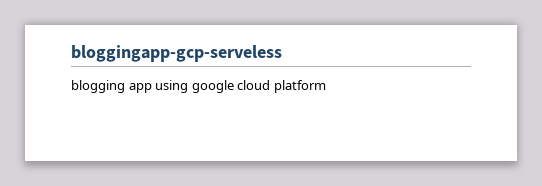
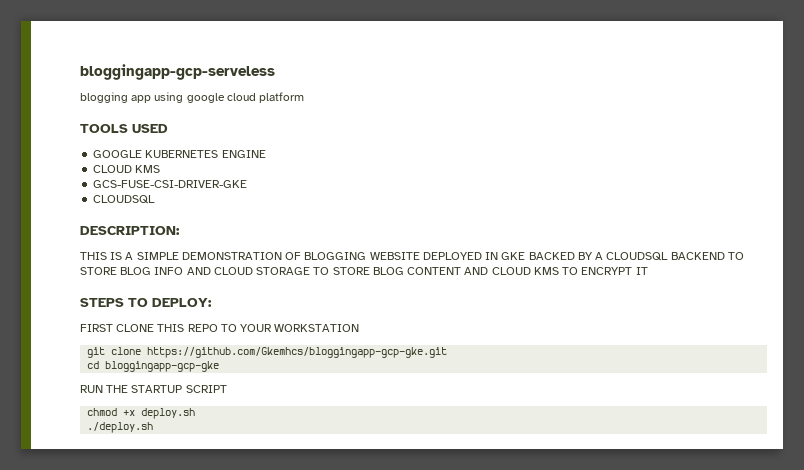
+ TOOLS USED
+ GOOGLE KUBERNETES ENGINE
+ CLOUD KMS
+ GCS-FUSE-CSI-DRIVER-GKE
+ CLOUDSQL
+ DESCRIPTION:
+ THIS IS A SIMPLE DEMONSTRATION OF BLOGGING WEBSITE DEPLOYED IN GKE BACKED BY A CLOUDSQL BACKEND TO STORE BLOG INFO AND CLOUD STORAGE TO STORE BLOG CONTENT AND CLOUD KMS TO ENCRYPT IT
+ STEPS TO DEPLOY:
+ FIRST CLONE THIS REPO TO YOUR WORKSTATION
+ git clone https://github.com/Gkemhcs/bloggingapp-gcp-gke.git
+ cd bloggingapp-gcp-gke
+ RUN THE STARTUP SCRIPT
+ chmod +x deploy.sh
+ ./deploy.sh

